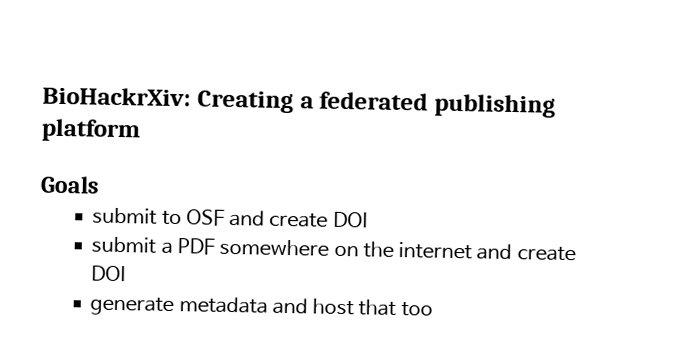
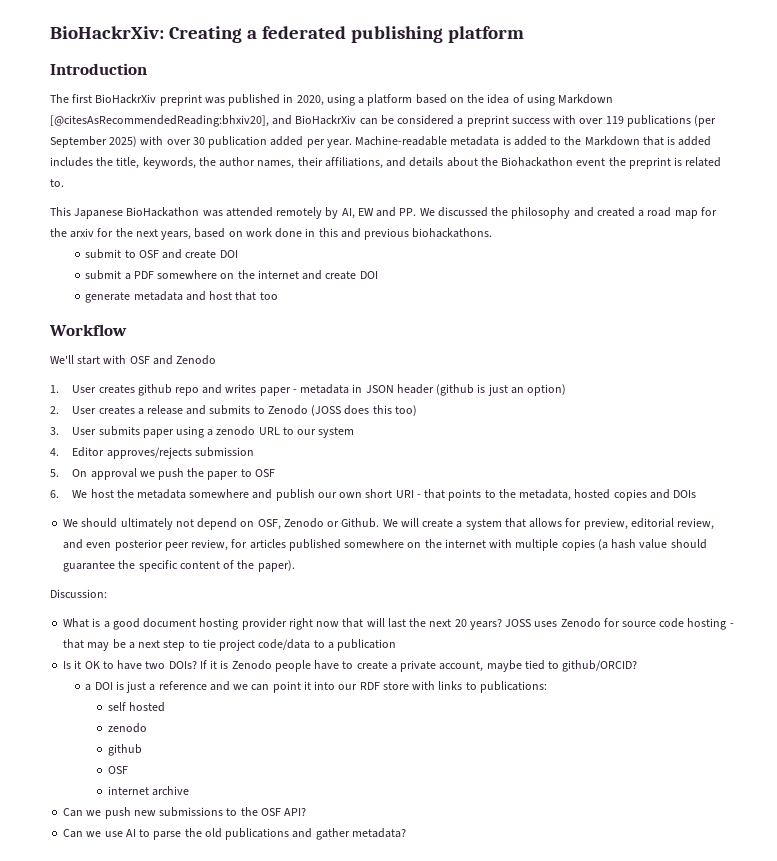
- Goals
+ Introduction
+ The first BioHackrXiv preprint was published in 2020, using a platform based on the idea of using Markdown [@citesAsRecommendedReading:bhxiv20], and BioHackrXiv can be considered a preprint success with over 119 publications (per September 2025) with over 30 publication added per year. Machine-readable metadata is added to the Markdown that is added includes the title, keywords, the author names, their affiliations, and details about the Biohackathon event the preprint is related to.
+ This Japanese BioHackathon was attended remotely by AI, EW and PP. We discussed the philosophy and created a road map for the arxiv for the next years, based on work done in this and previous biohackathons.
+ Workflow
+ We'll start with OSF and Zenodo
+ 1. User creates github repo and writes paper - metadata in JSON header (github is just an option)
+ 2. User creates a release and submits to Zenodo (JOSS does this too)
+ 3. User submits paper using a zenodo URL to our system
+ 4. Editor approves/rejects submission
+ 5. On approval we push the paper to OSF
+ 6. We host the metadata somewhere and publish our own short URI - that points to the metadata, hosted copies and DOIs
+ We should ultimately not depend on OSF, Zenodo or Github. We will create a system that allows for preview, editorial review, and even posterior peer review, for articles published somewhere on the internet with multiple copies (a hash value should guarantee the specific content of the paper).
+ Discussion:
+ What is a good document hosting provider right now that will last the next 20 years? JOSS uses Zenodo for source code hosting - that may be a next step to tie project code/data to a publication
+ Is it OK to have two DOIs? If it is Zenodo people have to create a private account, maybe tied to github/ORCID?
+ a DOI is just a reference and we can point it into our RDF store with links to publications:
+ self hosted
+ zenodo
+ github
+ OSF
+ internet archive
+ Can we push new submissions to the OSF API?
+ Can we use AI to parse the old publications and gather metadata?

